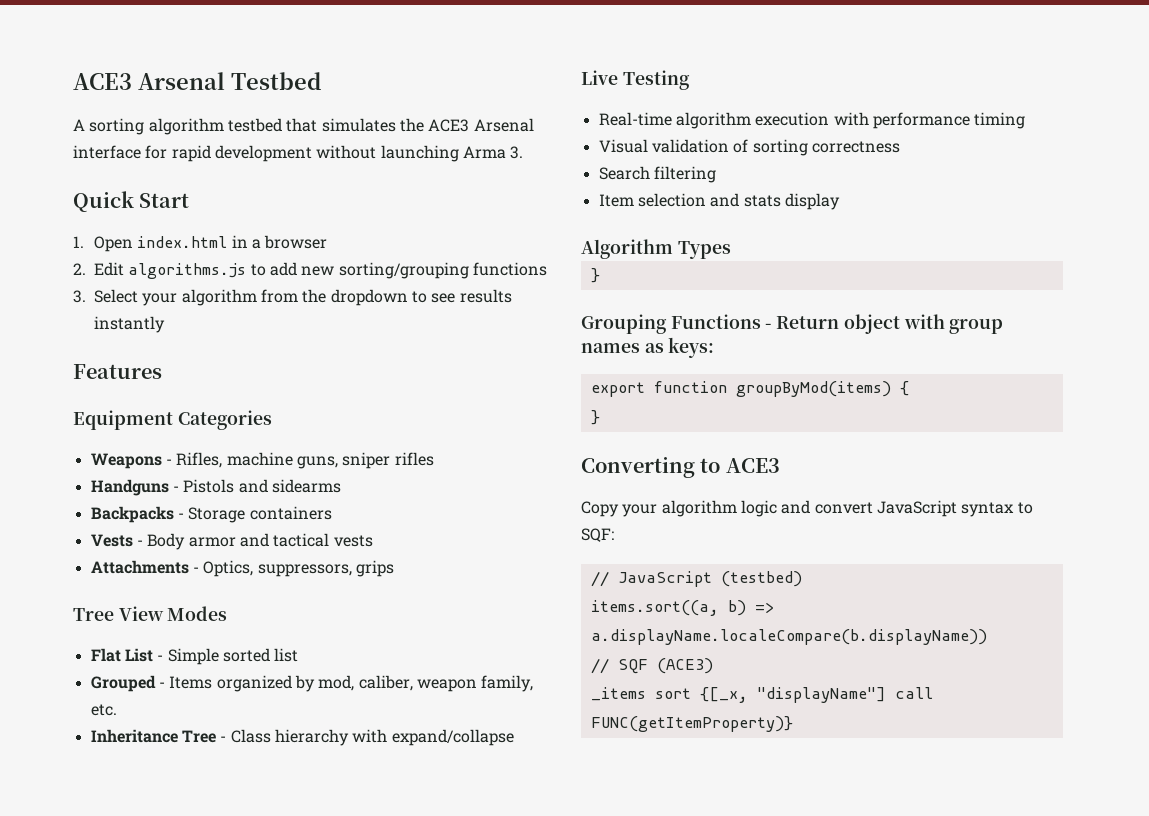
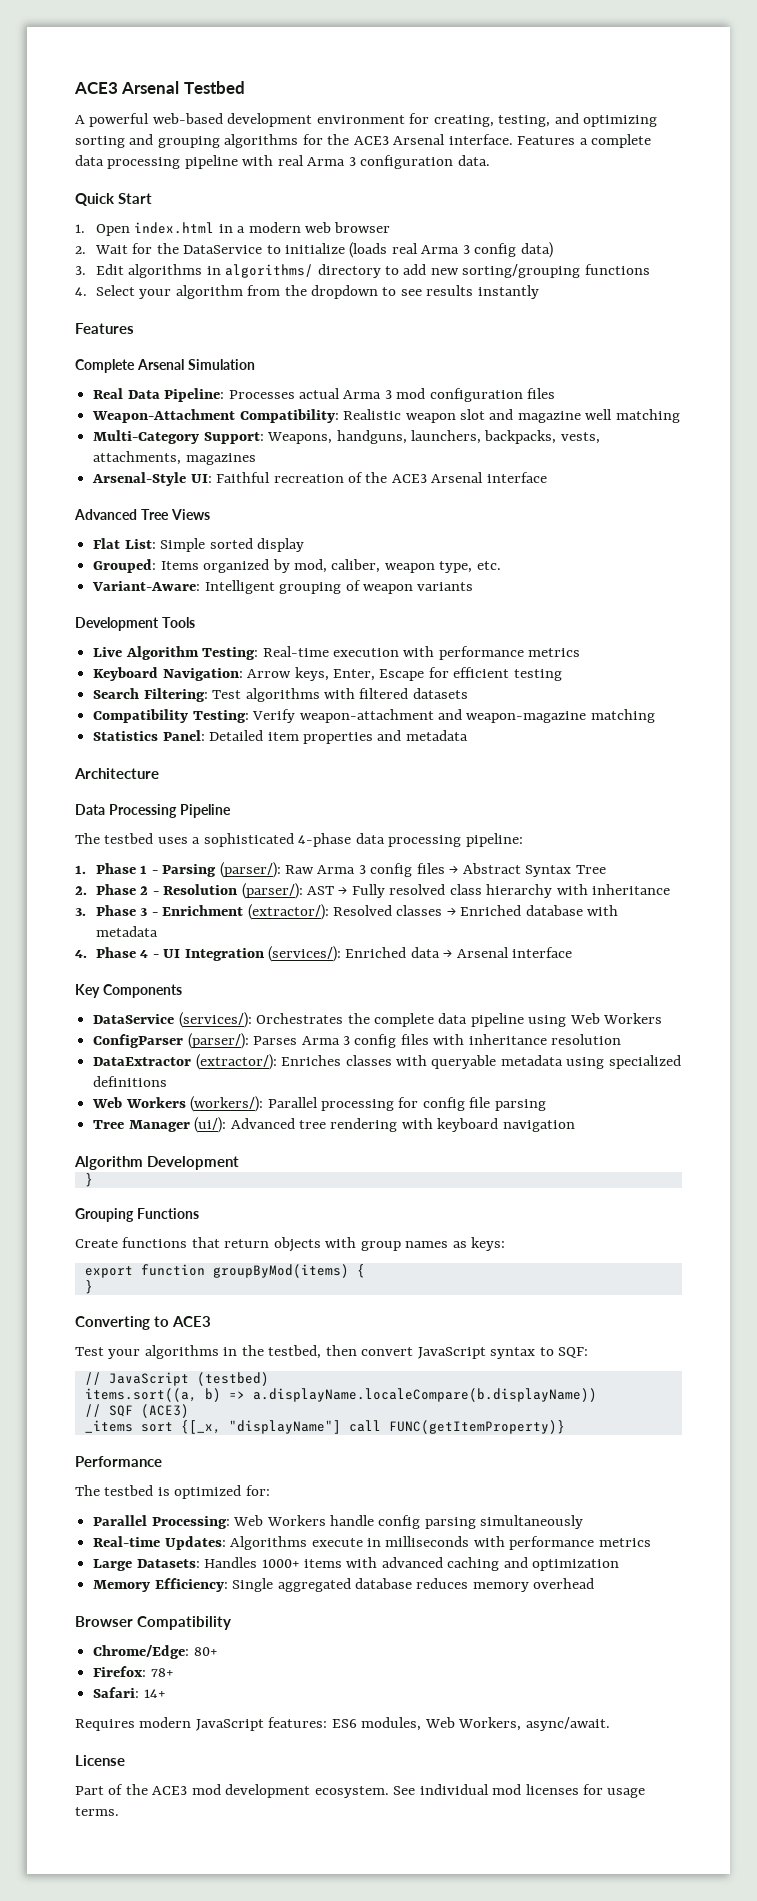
- A sorting algorithm testbed that simulates the ACE3 Arsenal interface for rapid development without launching Arma 3.
+ A powerful web-based development environment for creating, testing, and optimizing sorting and grouping algorithms for the ACE3 Arsenal interface. Features a complete data processing pipeline with real Arma 3 configuration data.
- 1. Open index.html in a browser
+ 1. Open index.html in a modern web browser
- 2. Edit algorithms.js to add new sorting/grouping functions
+ 2. Wait for the DataService to initialize (loads real Arma 3 config data)
+ 3. Edit algorithms in algorithms/ directory to add new sorting/grouping functions
- 3. Select your algorithm from the dropdown to see results instantly
+ 4. Select your algorithm from the dropdown to see results instantly
- Equipment Categories
- Weapons - Rifles, machine guns, sniper rifles
- Handguns - Pistols and sidearms
- Backpacks - Storage containers
- Vests - Body armor and tactical vests
- Attachments - Optics, suppressors, grips
- Tree View Modes
- Flat List - Simple sorted list
- Grouped - Items organized by mod, caliber, weapon family, etc.
+ Complete Arsenal Simulation
+ Real Data Pipeline: Processes actual Arma 3 mod configuration files
+ Weapon-Attachment Compatibility: Realistic weapon slot and magazine well matching
+ Multi-Category Support: Weapons, handguns, launchers, backpacks, vests, attachments, magazines
+ Arsenal-Style UI: Faithful recreation of the ACE3 Arsenal interface
+ Advanced Tree Views
+ Flat List: Simple sorted display
+ Grouped: Items organized by mod, caliber, weapon type, etc.
- Inheritance Tree - Class hierarchy with expand/collapse
- Live Testing
- Real-time algorithm execution with performance timing
- Visual validation of sorting correctness
- Search filtering
- Item selection and stats display
- Algorithm Types
+ Variant-Aware: Intelligent grouping of weapon variants
+ Development Tools
+ Live Algorithm Testing: Real-time execution with performance metrics
+ Keyboard Navigation: Arrow keys, Enter, Escape for efficient testing
+ Search Filtering: Test algorithms with filtered datasets
+ Compatibility Testing: Verify weapon-attachment and weapon-magazine matching
+ Statistics Panel: Detailed item properties and metadata
+ Architecture
+ Data Processing Pipeline
+ The testbed uses a sophisticated 4-phase data processing pipeline:
+ 1. Phase 1 - Parsing (parser/): Raw Arma 3 config files → Abstract Syntax Tree
+ 2. Phase 2 - Resolution (parser/): AST → Fully resolved class hierarchy with inheritance
+ 3. Phase 3 - Enrichment (extractor/): Resolved classes → Enriched database with metadata
+ 4. Phase 4 - UI Integration (services/): Enriched data → Arsenal interface
+ Key Components
+ DataService (services/): Orchestrates the complete data pipeline using Web Workers
+ ConfigParser (parser/): Parses Arma 3 config files with inheritance resolution
+ DataExtractor (extractor/): Enriches classes with queryable metadata using specialized definitions
+ Web Workers (workers/): Parallel processing for config file parsing
+ Tree Manager (ui/): Advanced tree rendering with keyboard navigation
+ Algorithm Development
- Grouping Functions - Return object with group names as keys:
+ Grouping Functions
+ Create functions that return objects with group names as keys:
- Copy your algorithm logic and convert JavaScript syntax to SQF:
+ Test your algorithms in the testbed, then convert JavaScript syntax to SQF:
+ Performance
+ The testbed is optimized for:
+ Parallel Processing: Web Workers handle config parsing simultaneously
+ Real-time Updates: Algorithms execute in milliseconds with performance metrics
+ Large Datasets: Handles 1000+ items with advanced caching and optimization
+ Memory Efficiency: Single aggregated database reduces memory overhead
+ Browser Compatibility
+ Chrome/Edge: 80+
+ Firefox: 78+
+ Safari: 14+
+ Requires modern JavaScript features: ES6 modules, Web Workers, async/await.
+ License
+ Part of the ACE3 mod development ecosystem. See individual mod licenses for usage terms.

